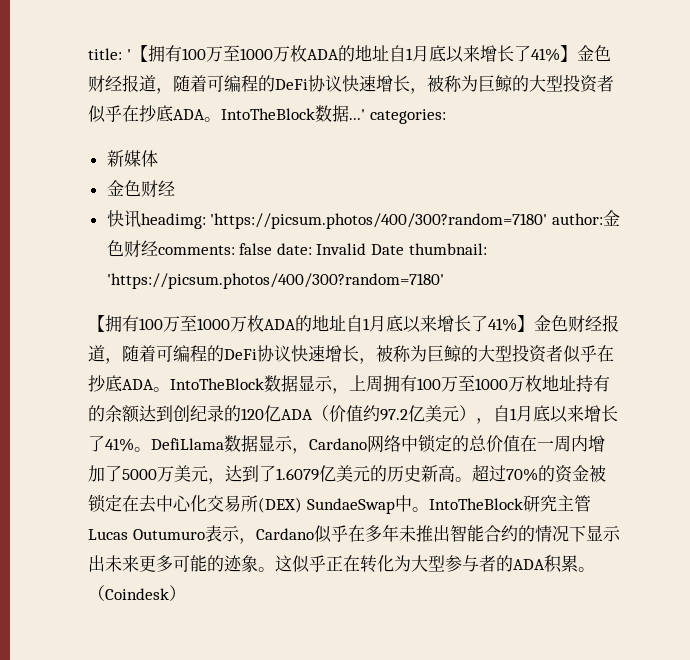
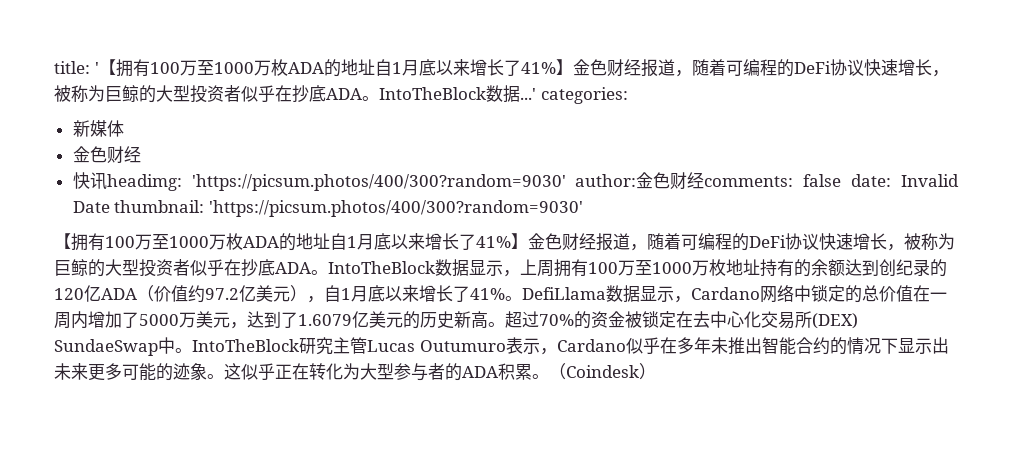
- 快讯headimg: 'https://picsum.photos/400/300?random=7180' author:金色财经comments: false date: Invalid Date thumbnail: 'https://picsum.photos/400/300?random=7180'
+ 快讯headimg: 'https://picsum.photos/400/300?random=9030' author:金色财经comments: false date: Invalid Date thumbnail: 'https://picsum.photos/400/300?random=9030'

